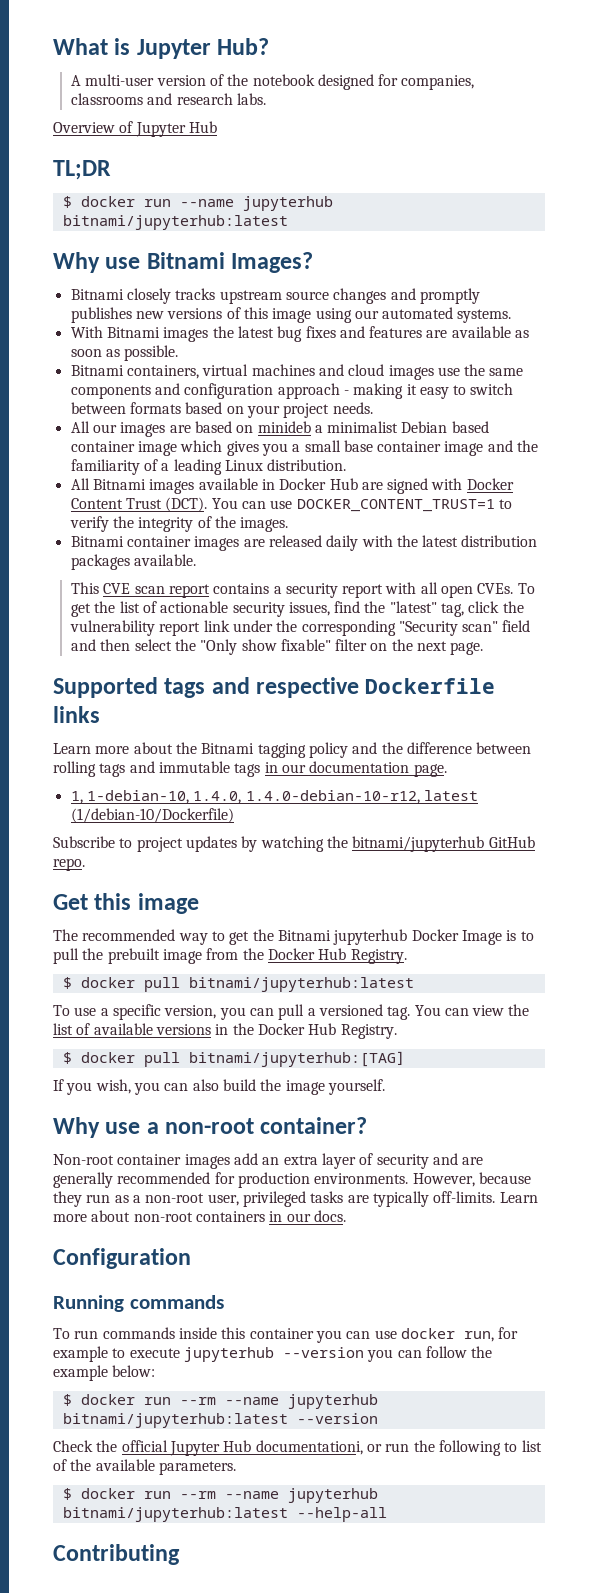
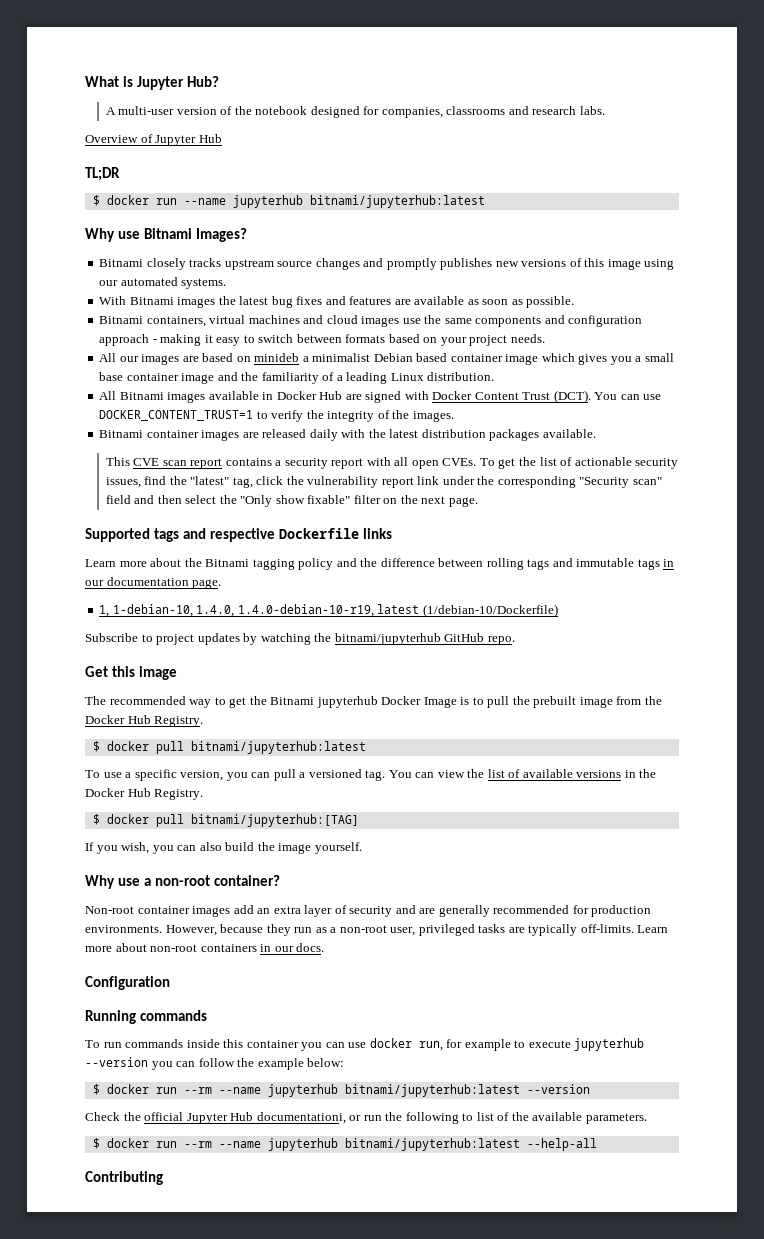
- 1, 1-debian-10, 1.4.0, 1.4.0-debian-10-r12, latest (1/debian-10/Dockerfile)
+ 1, 1-debian-10, 1.4.0, 1.4.0-debian-10-r19, latest (1/debian-10/Dockerfile)

